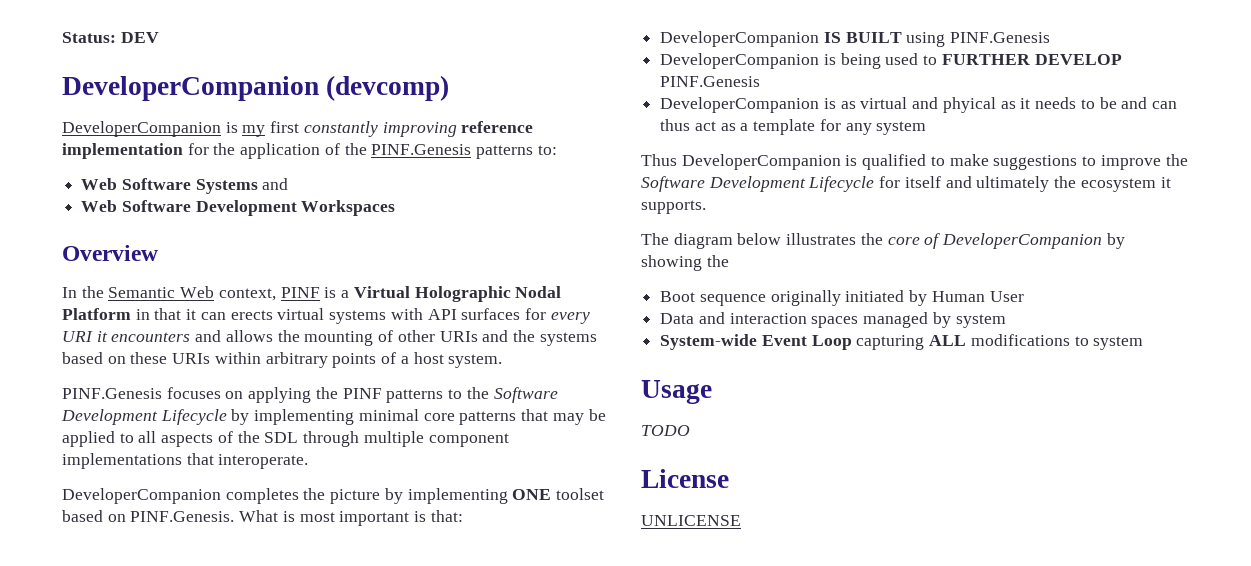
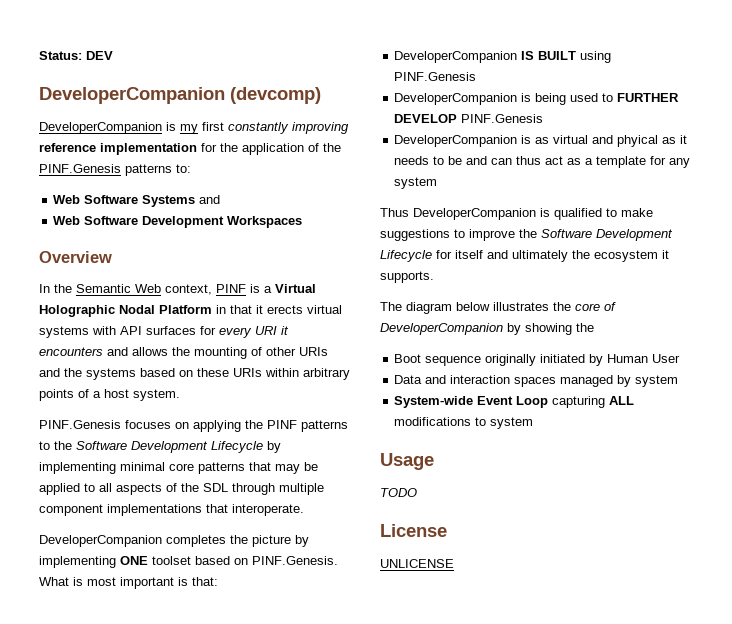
- In the Semantic Web context, PINF is a Virtual Holographic Nodal Platform in that it can erects virtual systems with API surfaces for every URI it encounters and allows the mounting of other URIs and the systems based on these URIs within arbitrary points of a host system.
+ In the Semantic Web context, PINF is a Virtual Holographic Nodal Platform in that it erects virtual systems with API surfaces for every URI it encounters and allows the mounting of other URIs and the systems based on these URIs within arbitrary points of a host system.

